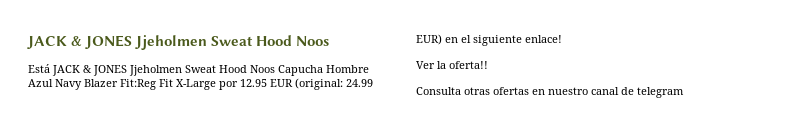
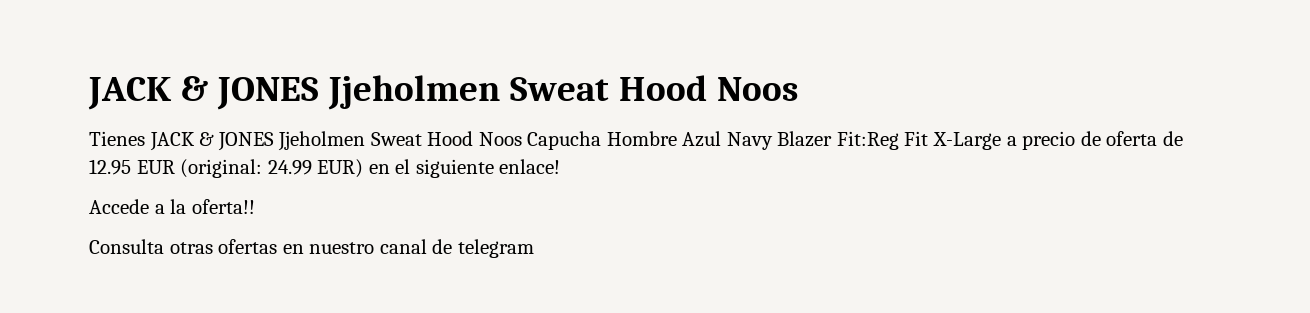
- Está JACK & JONES Jjeholmen Sweat Hood Noos Capucha Hombre Azul Navy Blazer Fit:Reg Fit X-Large por 12.95 EUR (original: 24.99 EUR) en el siguiente enlace!
+ Tienes JACK & JONES Jjeholmen Sweat Hood Noos Capucha Hombre Azul Navy Blazer Fit:Reg Fit X-Large a precio de oferta de 12.95 EUR (original: 24.99 EUR) en el siguiente enlace!
- Ver la oferta!!
+ Accede a la oferta!!

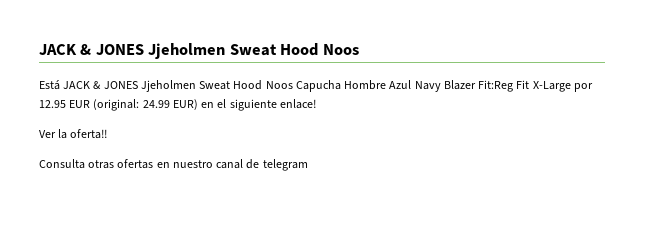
- Tienes JACK & JONES Jjeholmen Sweat Hood Noos Capucha Hombre Azul Navy Blazer Fit:Reg Fit X-Large a precio de oferta de 12.95 EUR (original: 24.99 EUR) en el siguiente enlace!
+ Está JACK & JONES Jjeholmen Sweat Hood Noos Capucha Hombre Azul Navy Blazer Fit:Reg Fit X-Large por 12.95 EUR (original: 24.99 EUR) en el siguiente enlace!
- Accede a la oferta!!
+ Ver la oferta!!

